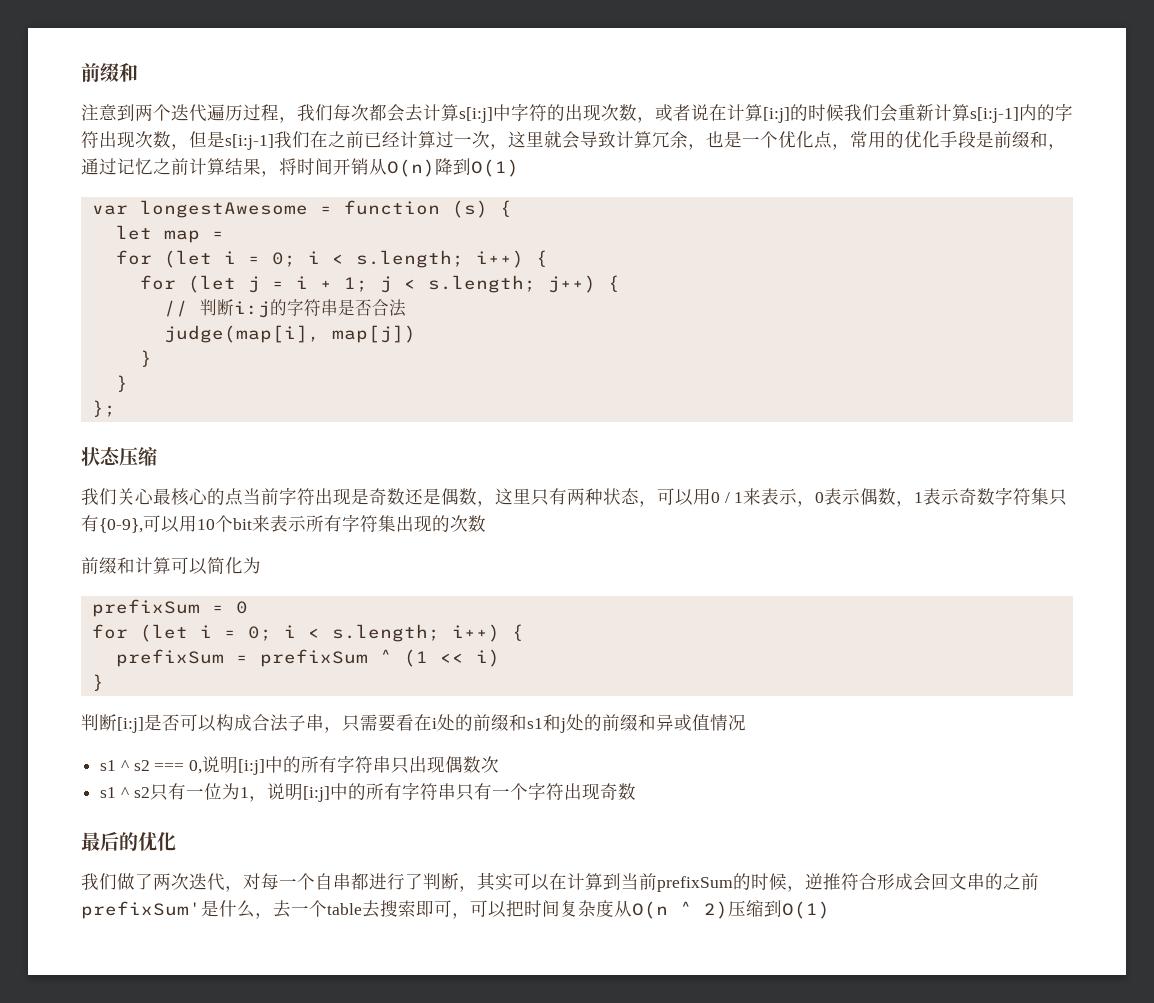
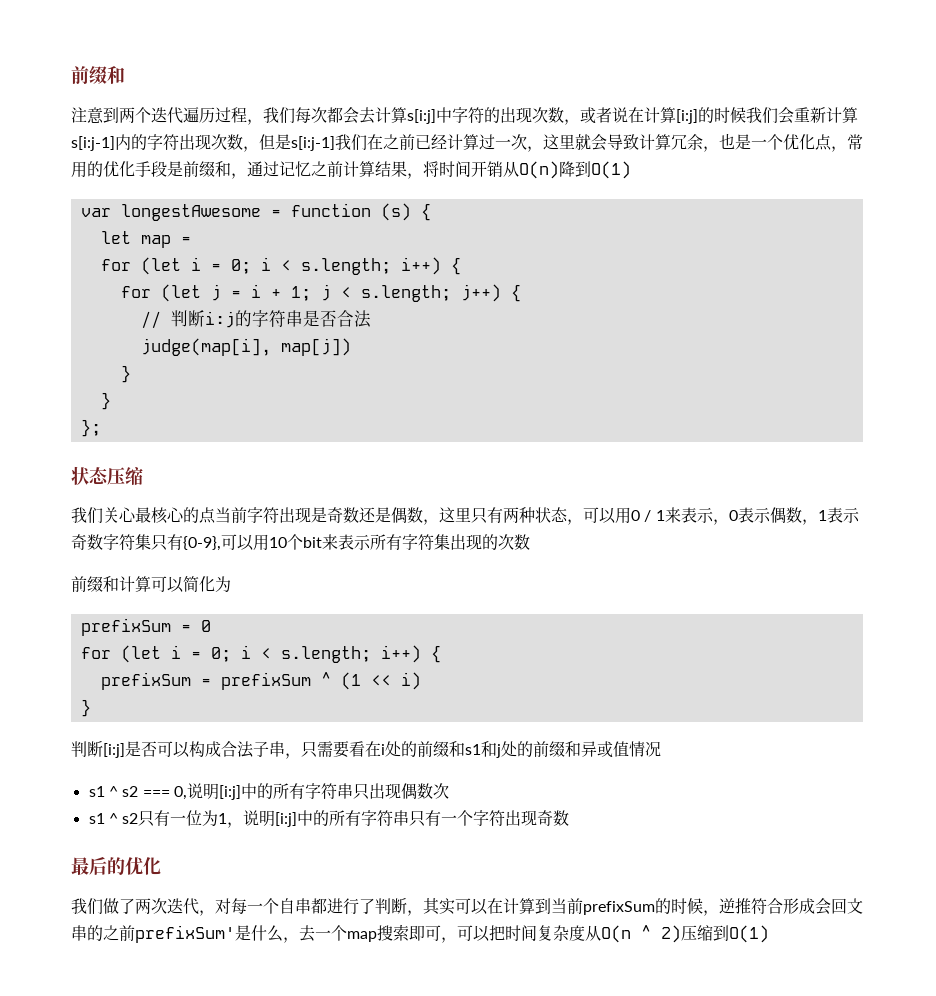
- 我们做了两次迭代，对每一个自串都进行了判断，其实可以在计算到当前prefixSum的时候，逆推符合形成会回文串的之前prefixSum'是什么，去一个table去搜索即可，可以把时间复杂度从O(n ^ 2)压缩到O(1)
+ 我们做了两次迭代，对每一个自串都进行了判断，其实可以在计算到当前prefixSum的时候，逆推符合形成会回文串的之前prefixSum'是什么，去一个map搜索即可，可以把时间复杂度从O(n ^ 2)压缩到O(1)

